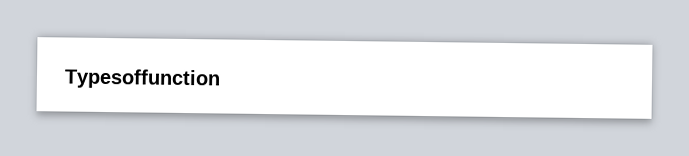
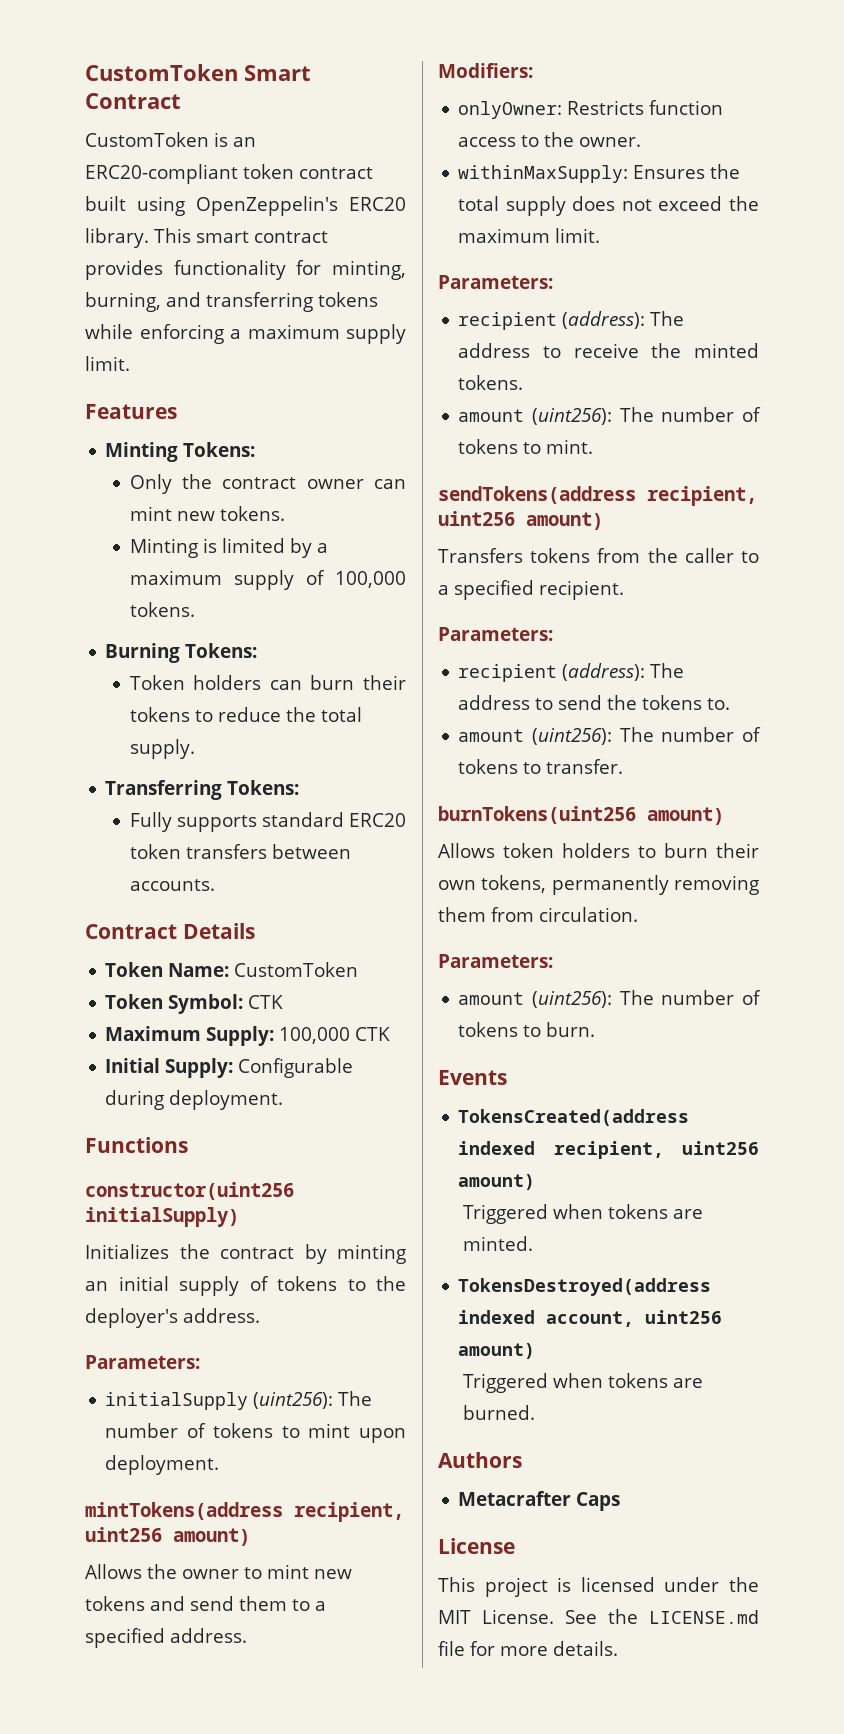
- Typesoffunction
+ CustomToken Smart Contract
+ CustomToken is an ERC20-compliant token contract built using OpenZeppelin's ERC20 library. This smart contract provides functionality for minting, burning, and transferring tokens while enforcing a maximum supply limit.
+ Features
+ Minting Tokens:
+ Only the contract owner can mint new tokens.
+ Minting is limited by a maximum supply of 100,000 tokens.
+ Burning Tokens:
+ Token holders can burn their tokens to reduce the total supply.
+ Transferring Tokens:
+ Fully supports standard ERC20 token transfers between accounts.
+ Contract Details
+ Token Name: CustomToken
+ Token Symbol: CTK
+ Maximum Supply: 100,000 CTK
+ Initial Supply: Configurable during deployment.
+ Functions
+ constructor(uint256 initialSupply)
+ Initializes the contract by minting an initial supply of tokens to the deployer's address.
+ Parameters:
+ initialSupply (uint256): The number of tokens to mint upon deployment.
+ mintTokens(address recipient, uint256 amount)
+ Allows the owner to mint new tokens and send them to a specified address.
+ Modifiers:
+ onlyOwner: Restricts function access to the owner.
+ withinMaxSupply: Ensures the total supply does not exceed the maximum limit.
+ Parameters:
+ recipient (address): The address to receive the minted tokens.
+ amount (uint256): The number of tokens to mint.
+ sendTokens(address recipient, uint256 amount)
+ Transfers tokens from the caller to a specified recipient.
+ Parameters:
+ recipient (address): The address to send the tokens to.
+ amount (uint256): The number of tokens to transfer.
+ burnTokens(uint256 amount)
+ Allows token holders to burn their own tokens, permanently removing them from circulation.
+ Parameters:
+ amount (uint256): The number of tokens to burn.
+ Events
+ TokensCreated(address indexed recipient, uint256 amount)
+ Triggered when tokens are minted.
+ TokensDestroyed(address indexed account, uint256 amount)
+ Triggered when tokens are burned.
+ Authors
+ Metacrafter Caps
+ License
+ This project is licensed under the MIT License. See the LICENSE.md file for more details.

